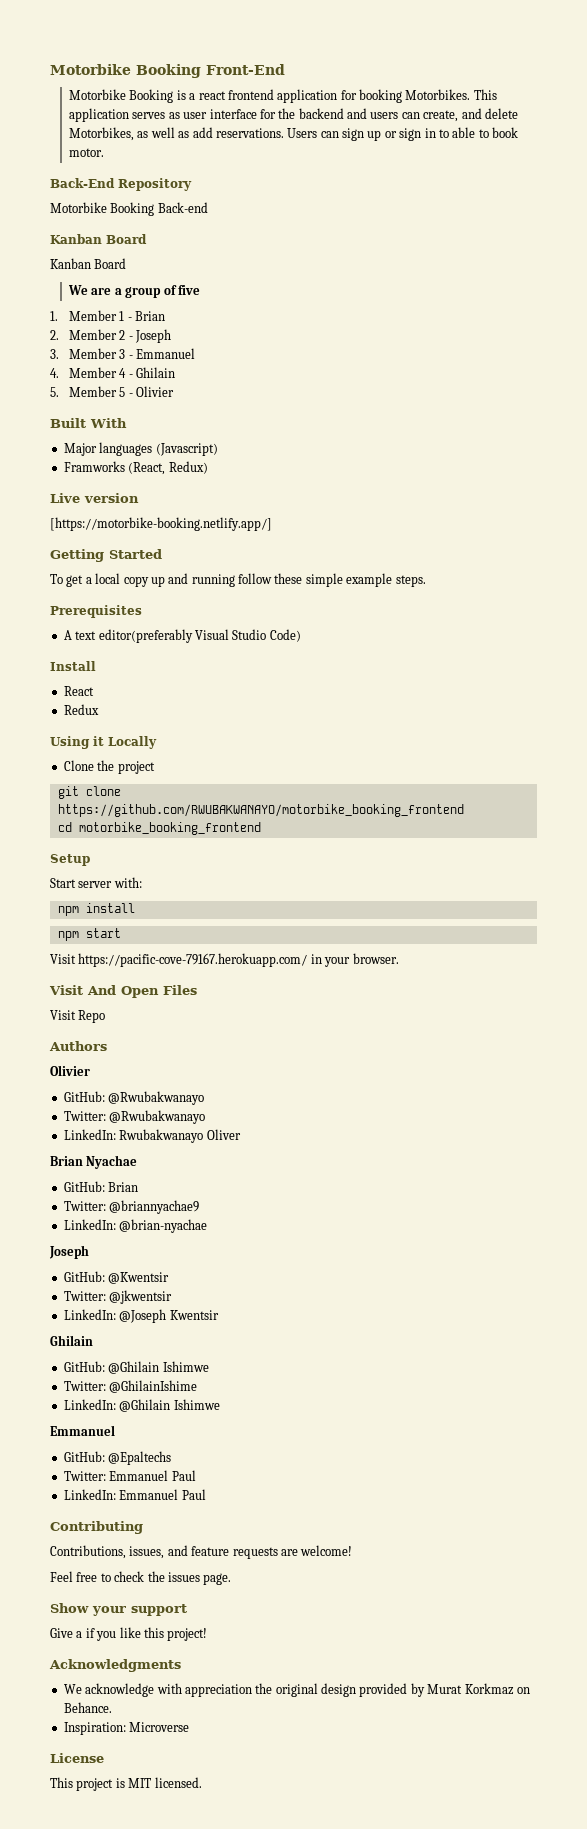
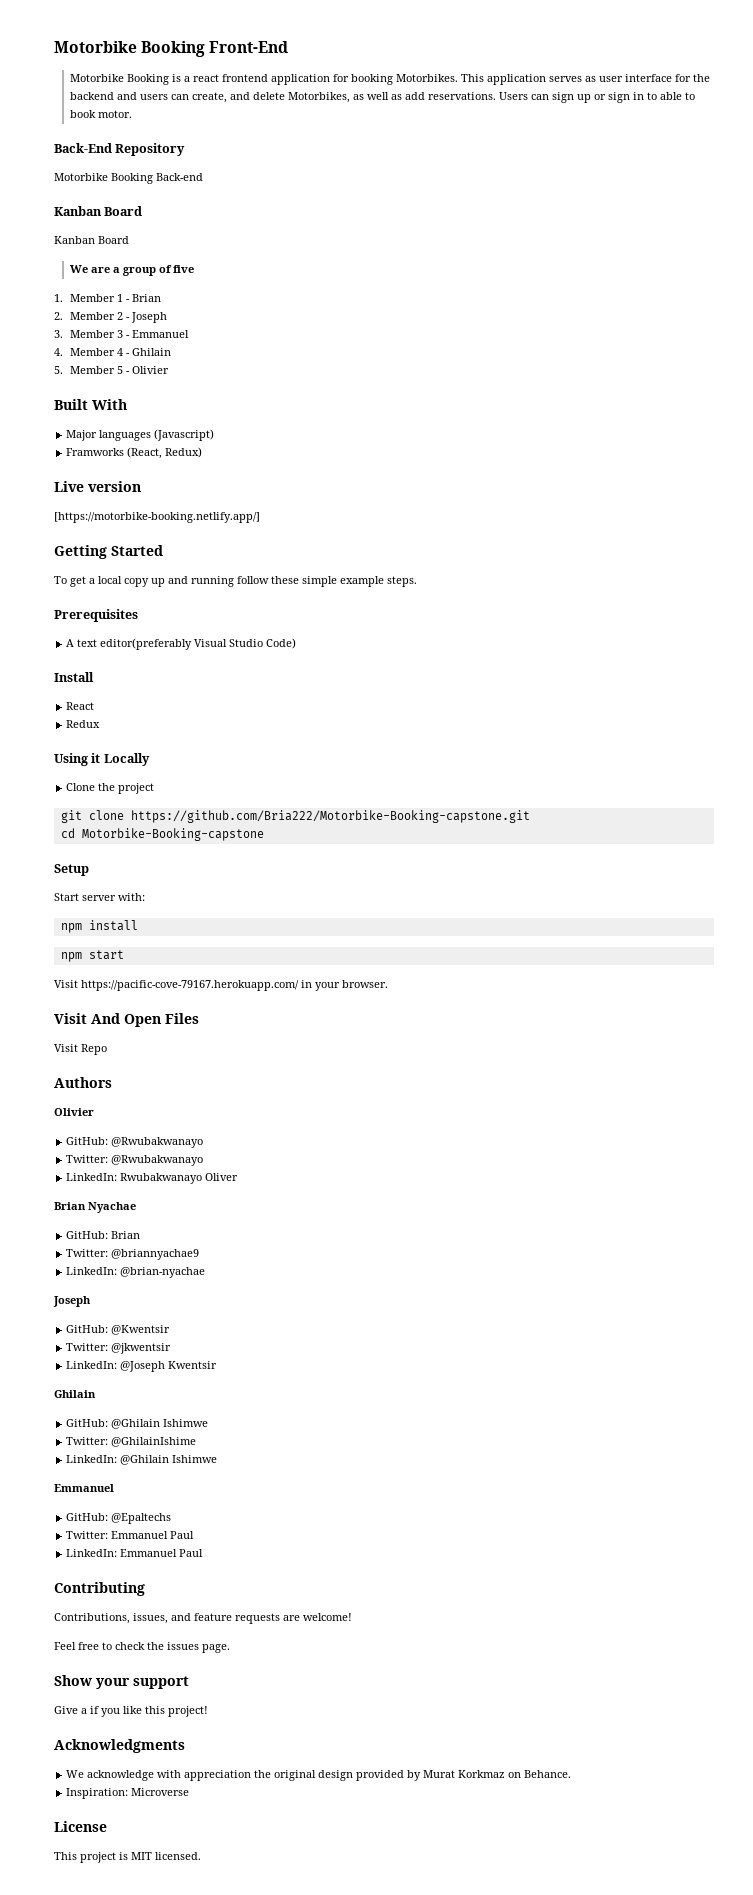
- git clone https://github.com/RWUBAKWANAYO/motorbike_booking_frontend
+ git clone https://github.com/Bria222/Motorbike-Booking-capstone.git
- cd motorbike_booking_frontend
+ cd Motorbike-Booking-capstone

